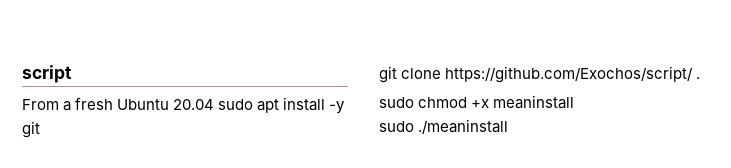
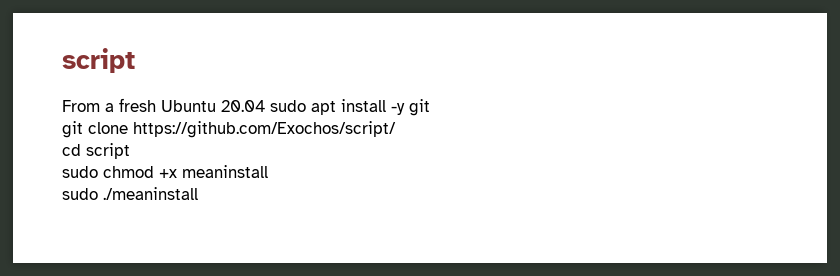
- git clone https://github.com/Exochos/script/ .
+ git clone https://github.com/Exochos/script/
+ cd script

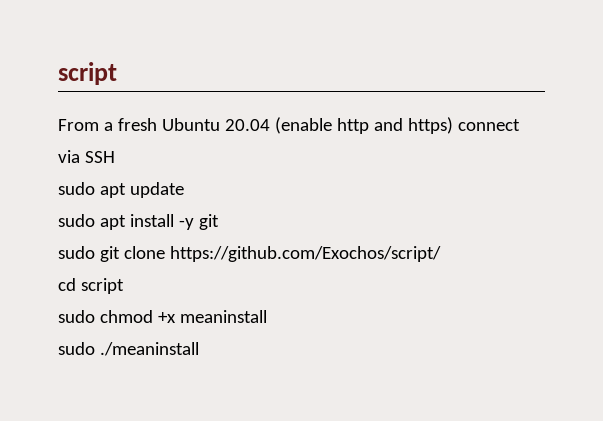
- From a fresh Ubuntu 20.04 sudo apt install -y git
+ From a fresh Ubuntu 20.04 (enable http and https) connect via SSH
+ sudo apt update
+ sudo apt install -y git
- git clone https://github.com/Exochos/script/
+ sudo git clone https://github.com/Exochos/script/

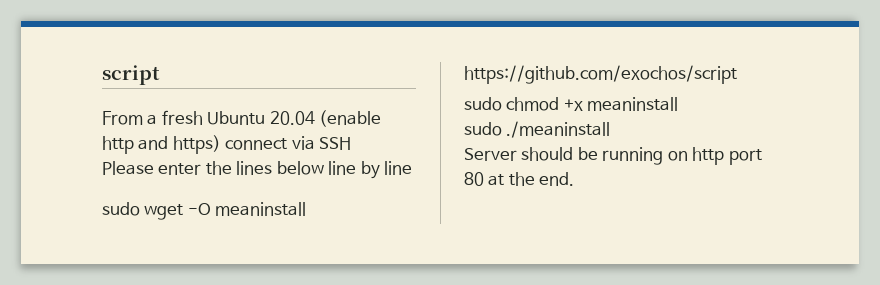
- sudo apt update
- sudo apt install -y git
- sudo git clone https://github.com/Exochos/script/
- cd script
+ Please enter the lines below line by line
+ sudo wget -O meaninstall https://github.com/exochos/script
+ Server should be running on http port 80 at the end.

